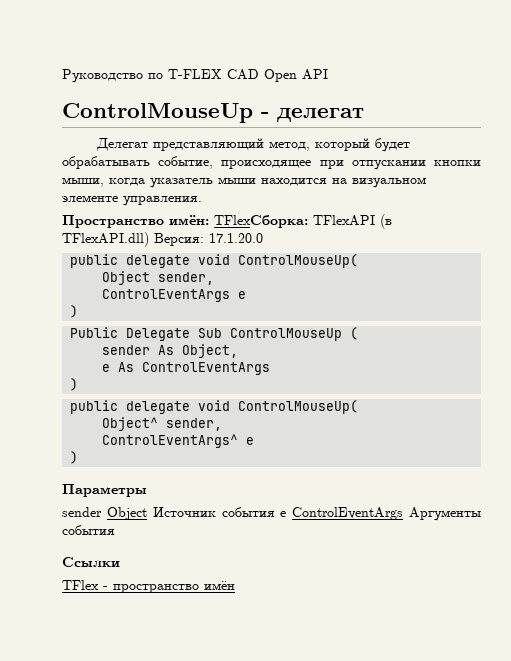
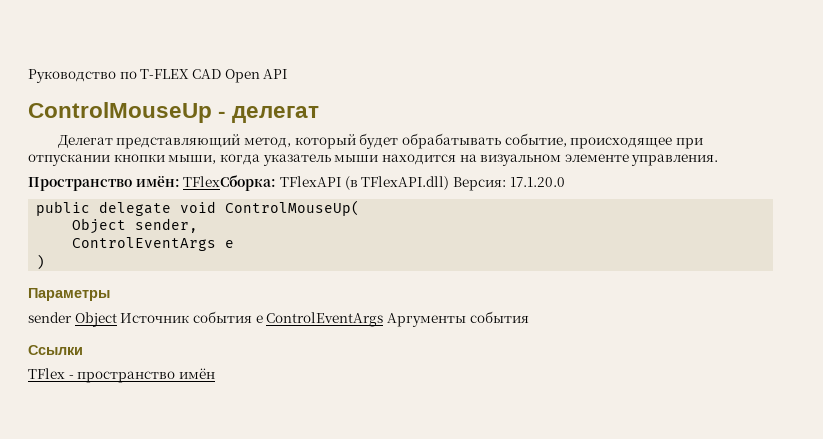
- Public Delegate Sub ControlMouseUp (
- sender As Object,
- e As ControlEventArgs
- )
- public delegate void ControlMouseUp(
- Object^ sender,
- ControlEventArgs^ e
- )

